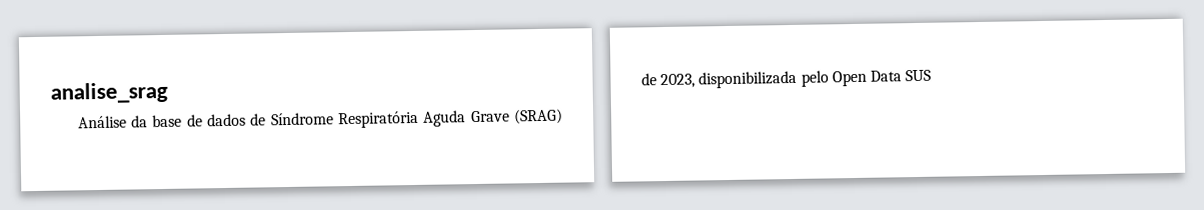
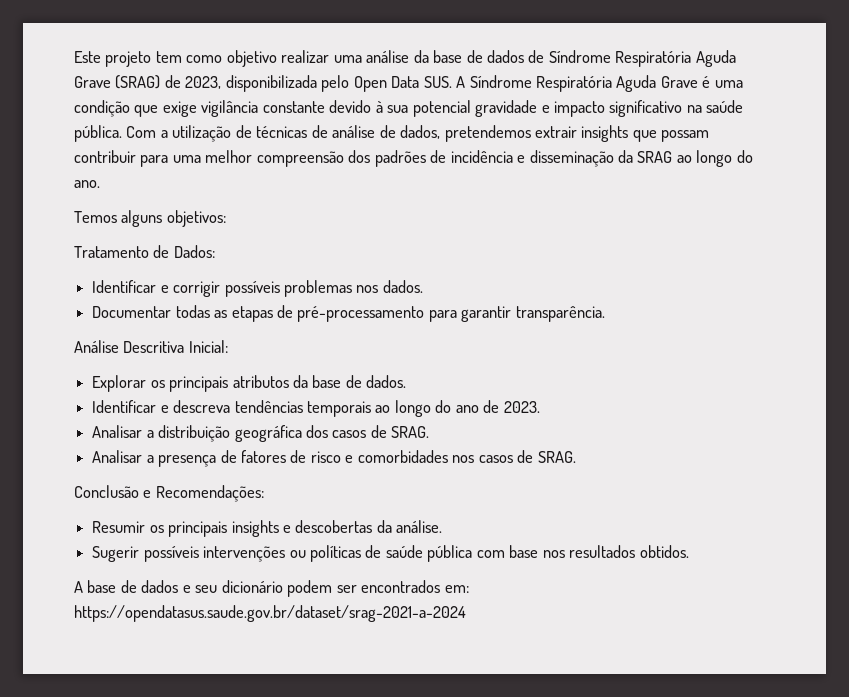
- analise_srag
- Análise da base de dados de Síndrome Respiratória Aguda Grave (SRAG) de 2023, disponibilizada pelo Open Data SUS
+ Este projeto tem como objetivo realizar uma análise da base de dados de Síndrome Respiratória Aguda Grave (SRAG) de 2023, disponibilizada pelo Open Data SUS. A Síndrome Respiratória Aguda Grave é uma condição que exige vigilância constante devido à sua potencial gravidade e impacto significativo na saúde pública. Com a utilização de técnicas de análise de dados, pretendemos extrair insights que possam contribuir para uma melhor compreensão dos padrões de incidência e disseminação da SRAG ao longo do ano.
+ Temos alguns objetivos:
+ Tratamento de Dados:
+ Identificar e corrigir possíveis problemas nos dados.
+ Documentar todas as etapas de pré-processamento para garantir transparência.
+ Análise Descritiva Inicial:
+ Explorar os principais atributos da base de dados.
+ Identificar e descreva tendências temporais ao longo do ano de 2023.
+ Analisar a distribuição geográfica dos casos de SRAG.
+ Analisar a presença de fatores de risco e comorbidades nos casos de SRAG.
+ Conclusão e Recomendações:
+ Resumir os principais insights e descobertas da análise.
+ Sugerir possíveis intervenções ou políticas de saúde pública com base nos resultados obtidos.
+ A base de dados e seu dicionário podem ser encontrados em: https://opendatasus.saude.gov.br/dataset/srag-2021-a-2024

